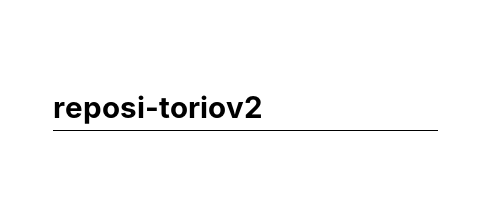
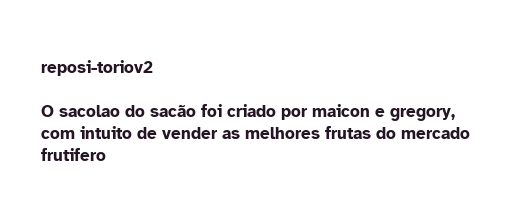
+ O sacolao do sacão foi criado por maicon e gregory, com intuito de vender as melhores frutas do mercado frutifero

